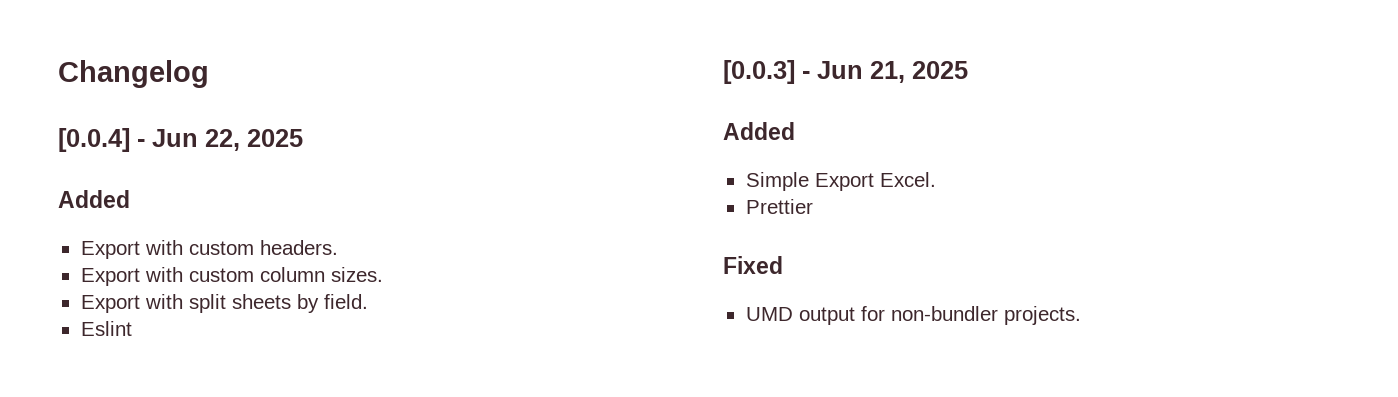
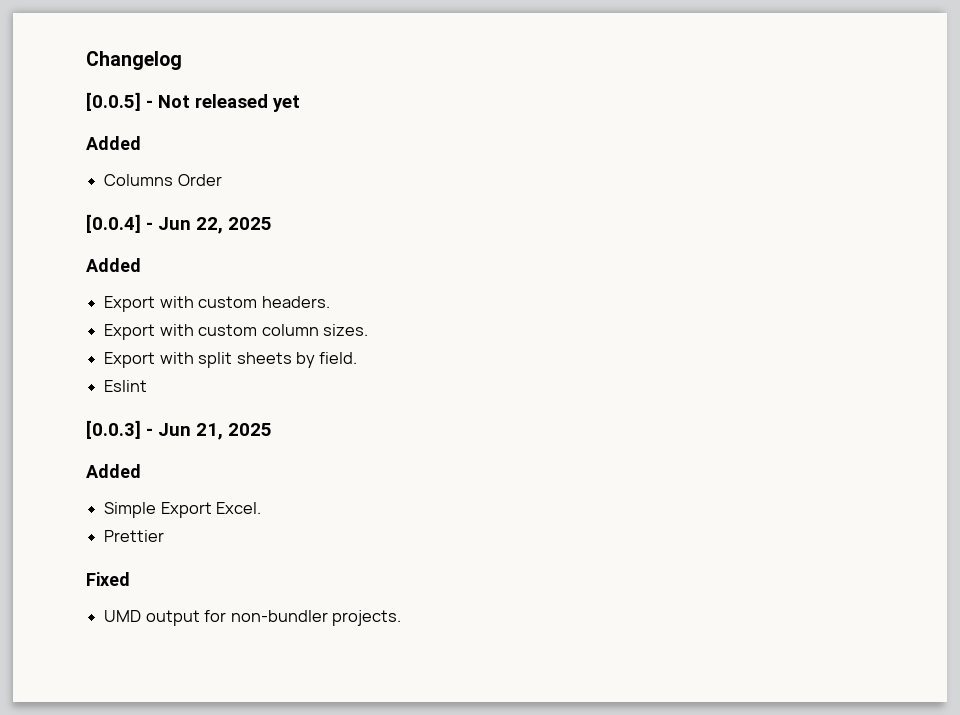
+ [0.0.5] - Not released yet
+ Added
+ Columns Order

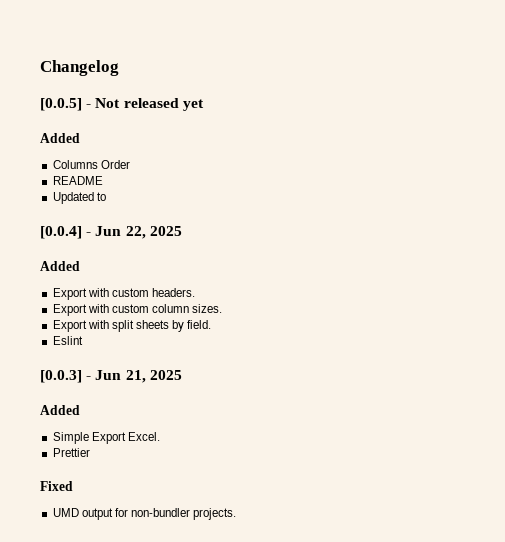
+ README
+ Updated to

